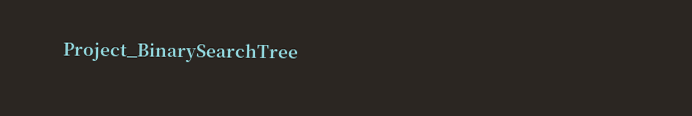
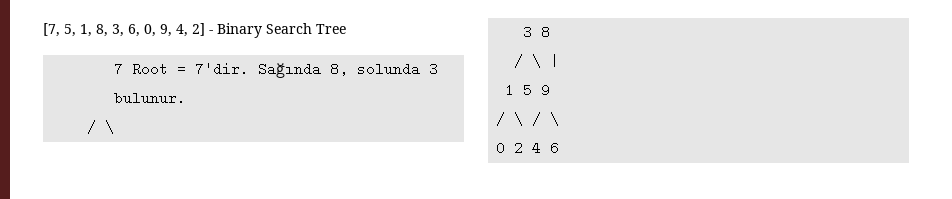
- Project_BinarySearchTree
+ [7, 5, 1, 8, 3, 6, 0, 9, 4, 2] - Binary Search Tree
+ 7 Root = 7'dir. Sağında 8, solunda 3 bulunur.
+ / \
+ 3 8
+ / \ |
+ 1 5 9
+ / \ / \
+ 0 2 4 6

